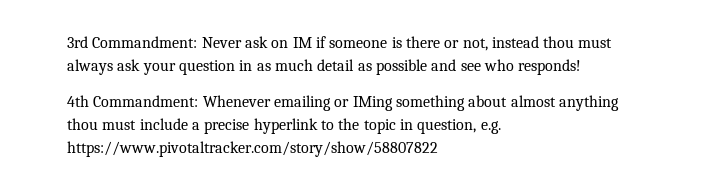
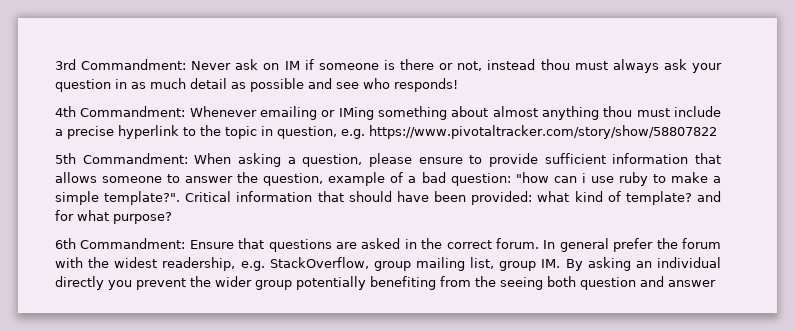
+ 5th Commandment: When asking a question, please ensure to provide sufficient information that allows someone to answer the question, example of a bad question: "how can i use ruby to make a simple template?". Critical information that should have been provided: what kind of template? and for what purpose?
+ 6th Commandment: Ensure that questions are asked in the correct forum. In general prefer the forum with the widest readership, e.g. StackOverflow, group mailing list, group IM. By asking an individual directly you prevent the wider group potentially benefiting from the seeing both question and answer

